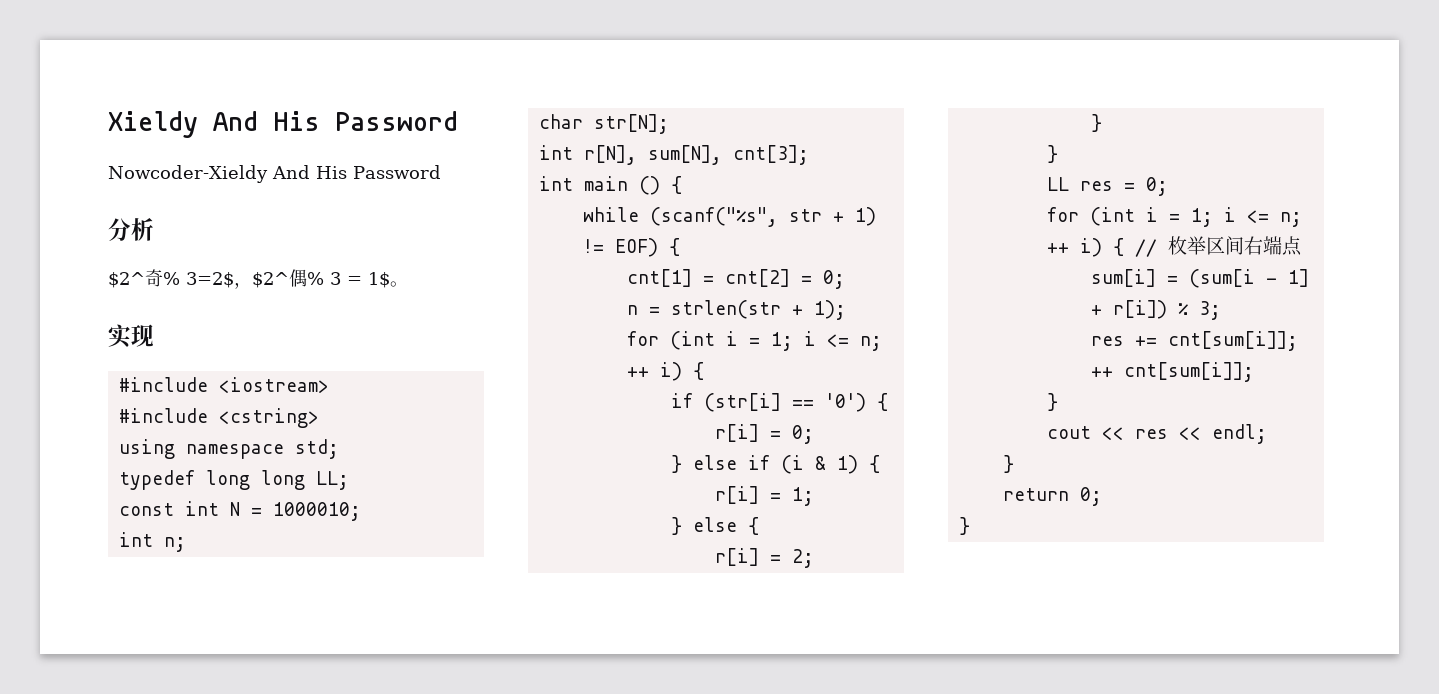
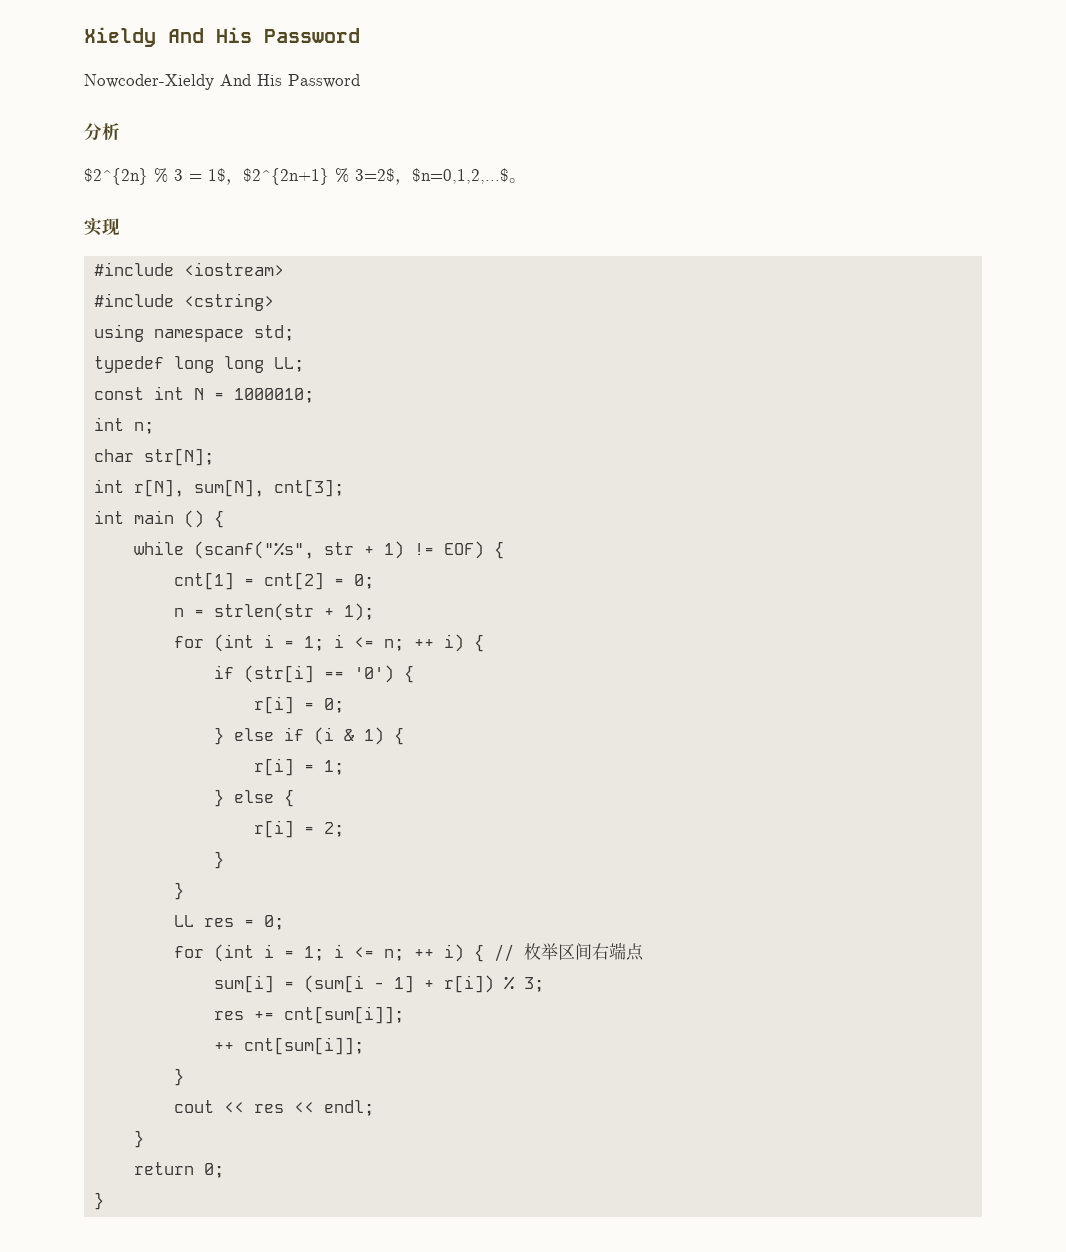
- $2^奇% 3=2$，$2^偶% 3 = 1$。
+ $2^{2n} % 3 = 1$，$2^{2n+1} % 3=2$，$n=0,1,2,...$。

